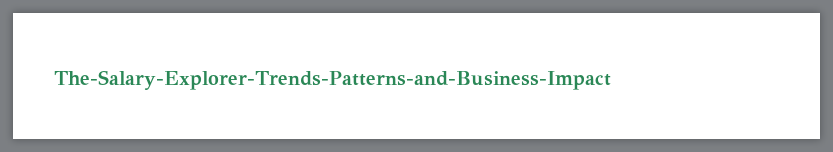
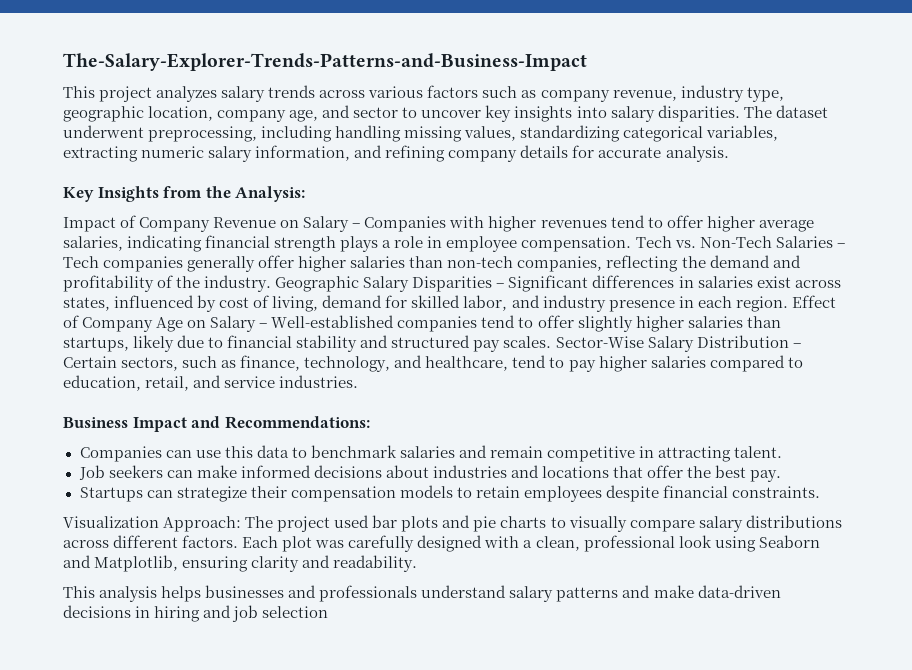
+ This project analyzes salary trends across various factors such as company revenue, industry type, geographic location, company age, and sector to uncover key insights into salary disparities. The dataset underwent preprocessing, including handling missing values, standardizing categorical variables, extracting numeric salary information, and refining company details for accurate analysis.
+ Key Insights from the Analysis:
+ Impact of Company Revenue on Salary – Companies with higher revenues tend to offer higher average salaries, indicating financial strength plays a role in employee compensation. Tech vs. Non-Tech Salaries – Tech companies generally offer higher salaries than non-tech companies, reflecting the demand and profitability of the industry. Geographic Salary Disparities – Significant differences in salaries exist across states, influenced by cost of living, demand for skilled labor, and industry presence in each region. Effect of Company Age on Salary – Well-established companies tend to offer slightly higher salaries than startups, likely due to financial stability and structured pay scales. Sector-Wise Salary Distribution – Certain sectors, such as finance, technology, and healthcare, tend to pay higher salaries compared to education, retail, and service industries.
+ Business Impact and Recommendations:
+ Companies can use this data to benchmark salaries and remain competitive in attracting talent.
+ Job seekers can make informed decisions about industries and locations that offer the best pay.
+ Startups can strategize their compensation models to retain employees despite financial constraints.
+ Visualization Approach: The project used bar plots and pie charts to visually compare salary distributions across different factors. Each plot was carefully designed with a clean, professional look using Seaborn and Matplotlib, ensuring clarity and readability.
+ This analysis helps businesses and professionals understand salary patterns and make data-driven decisions in hiring and job selection

